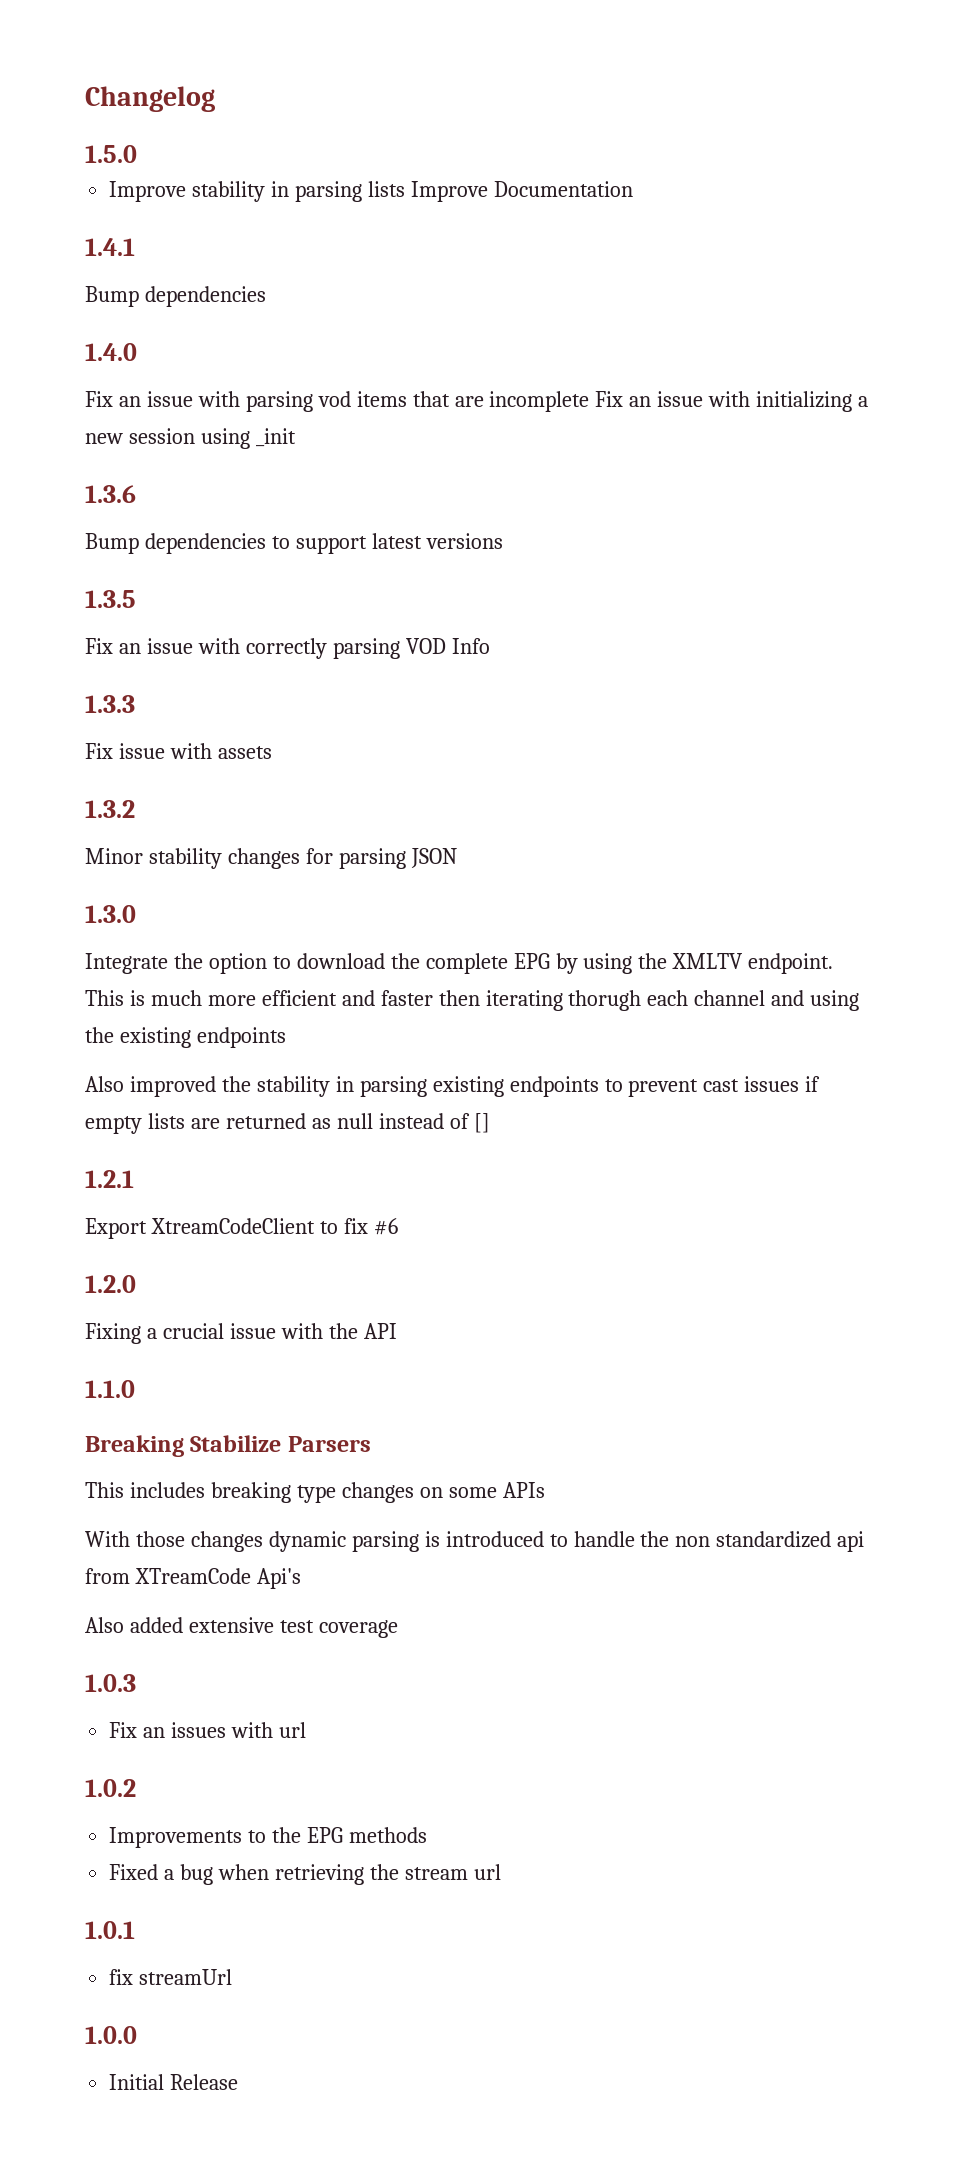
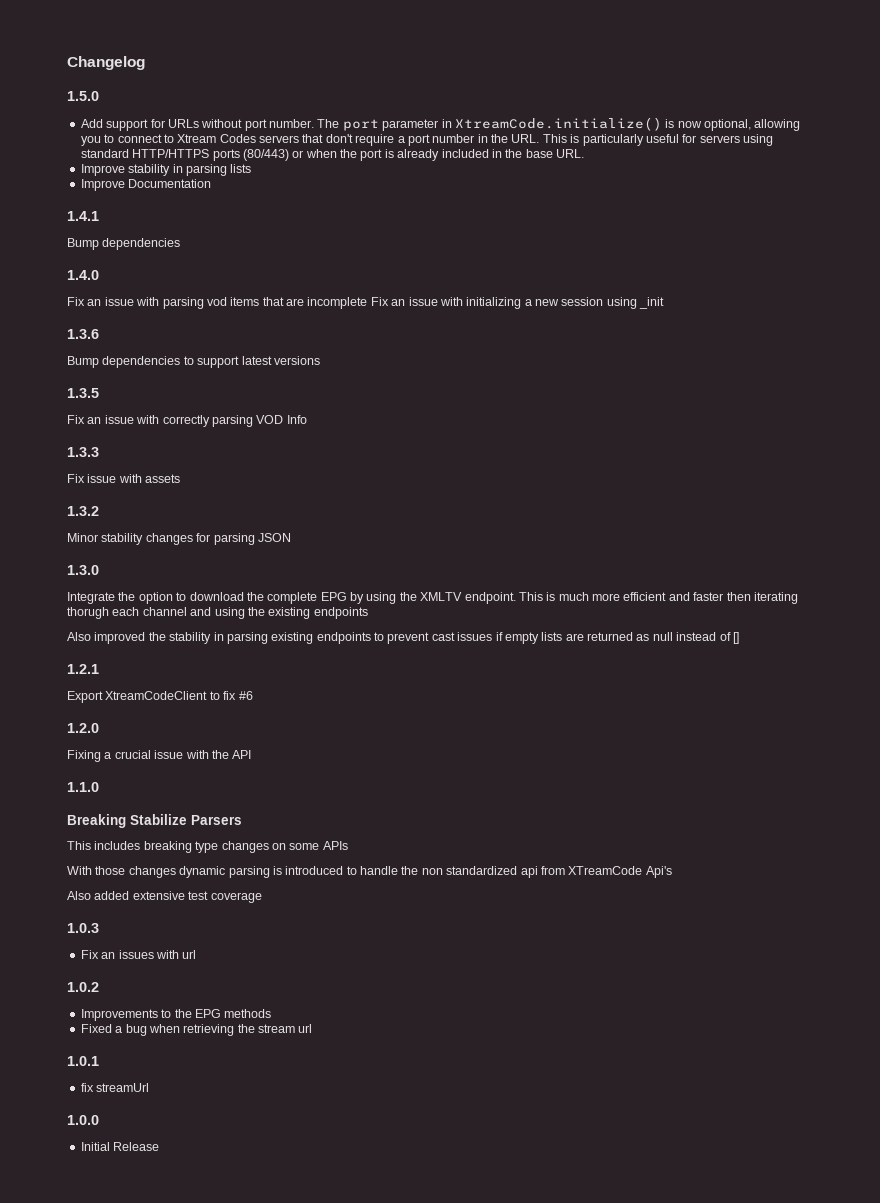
+ Add support for URLs without port number. The port parameter in XtreamCode.initialize() is now optional, allowing you to connect to Xtream Codes servers that don't require a port number in the URL. This is particularly useful for servers using standard HTTP/HTTPS ports (80/443) or when the port is already included in the base URL.
- Improve stability in parsing lists Improve Documentation
+ Improve stability in parsing lists
+ Improve Documentation

